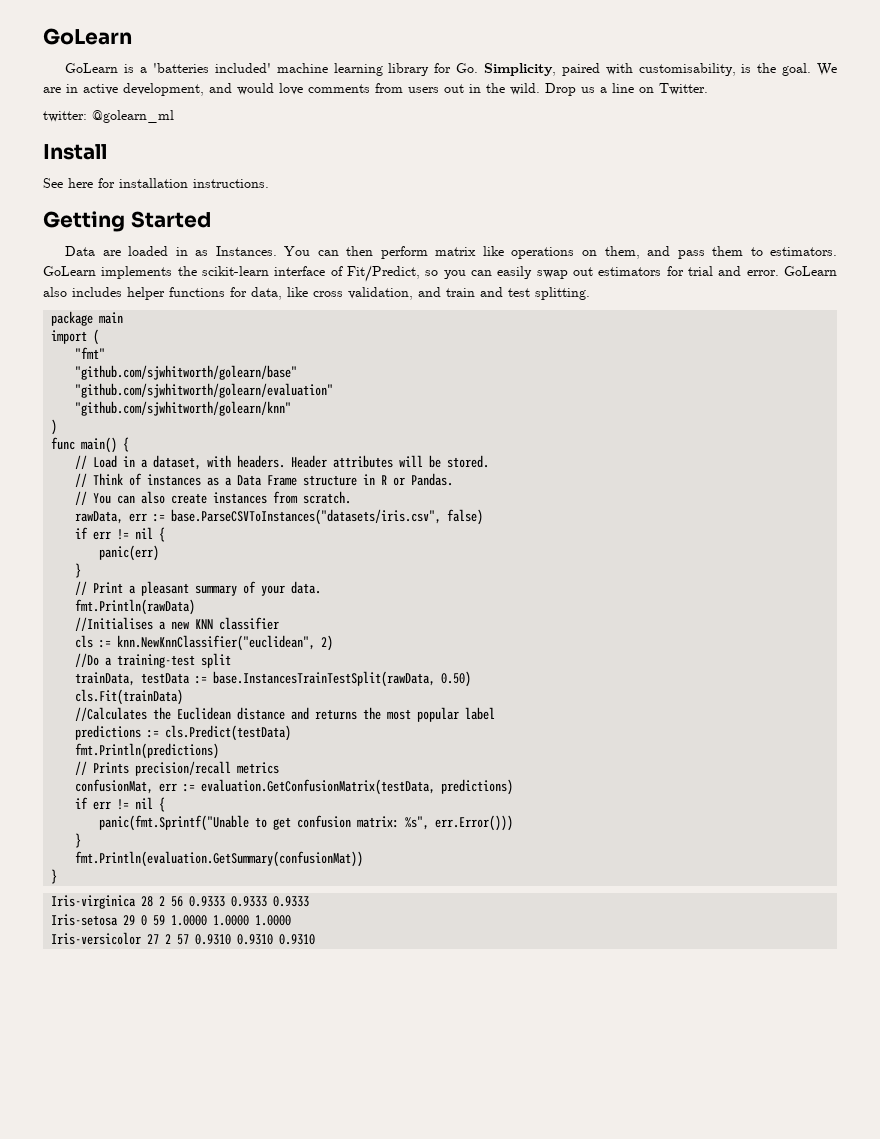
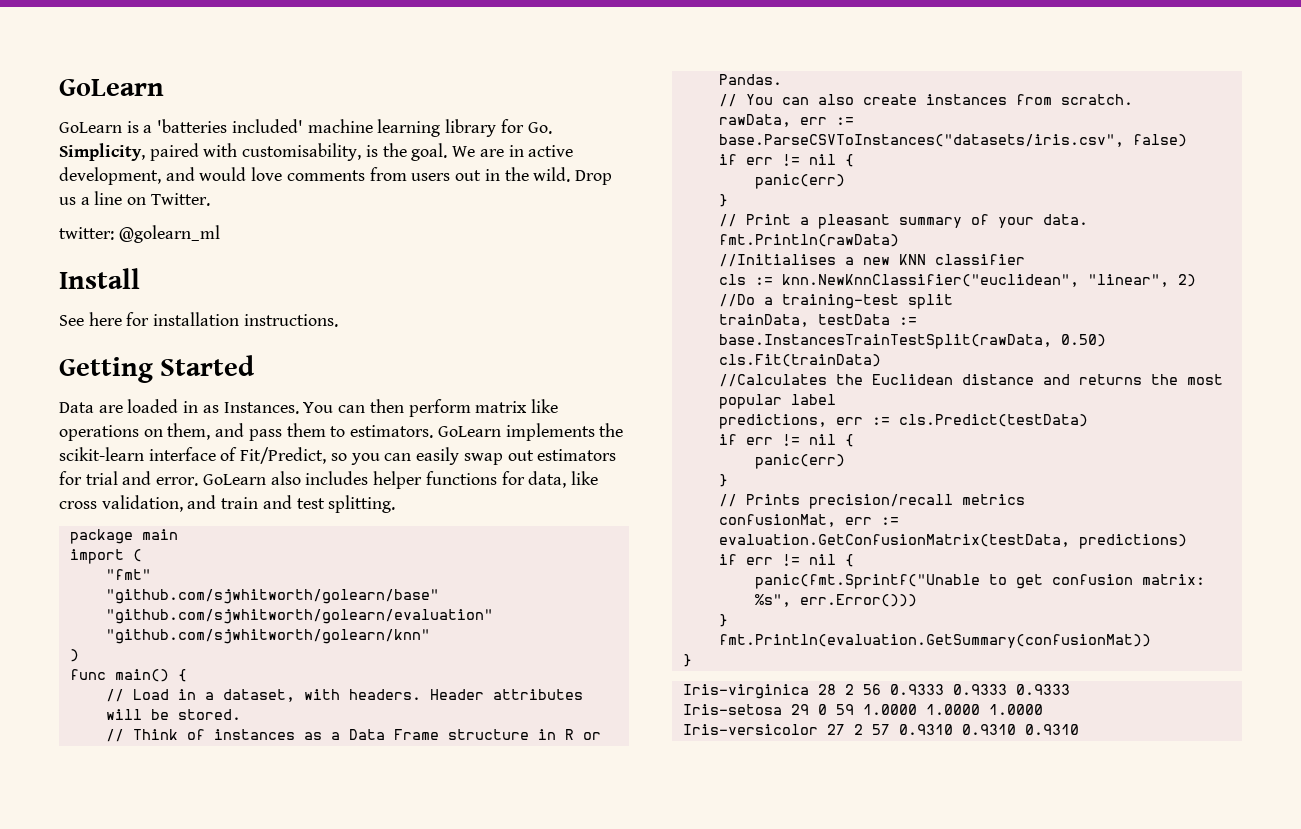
- cls := knn.NewKnnClassifier("euclidean", 2)
+ cls := knn.NewKnnClassifier("euclidean", "linear", 2)
- predictions := cls.Predict(testData)
- fmt.Println(predictions)
+ predictions, err := cls.Predict(testData)
+ if err != nil {
+ panic(err)
+ }

